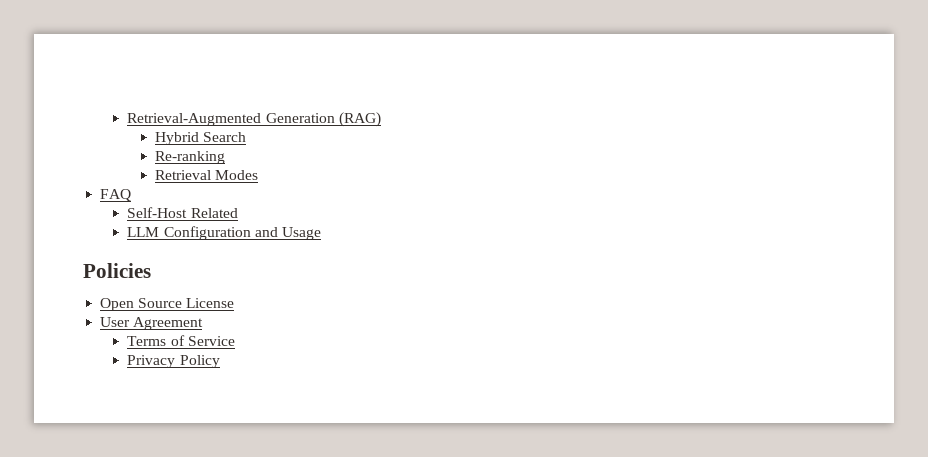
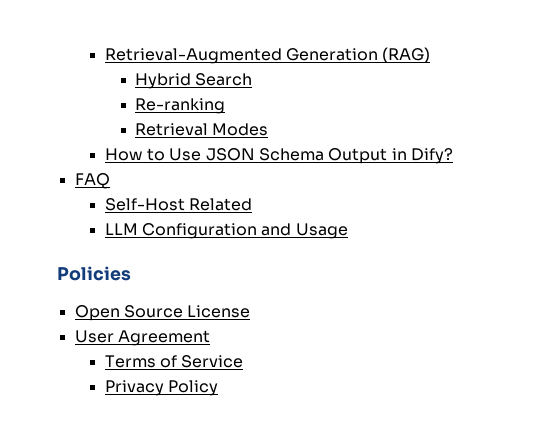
+ How to Use JSON Schema Output in Dify?

